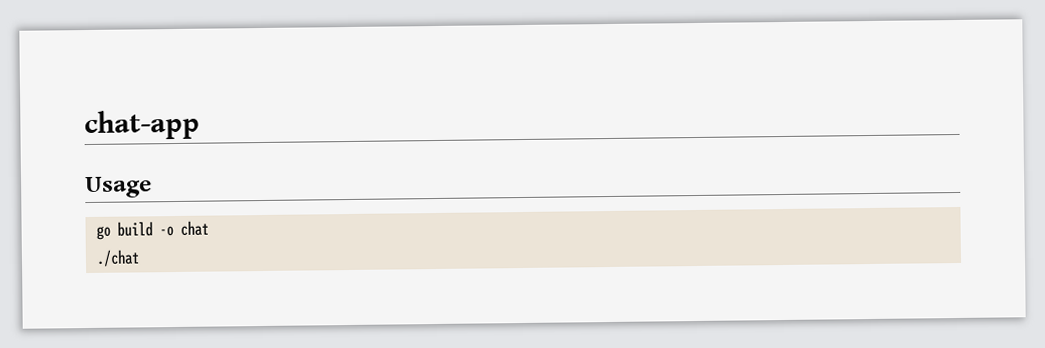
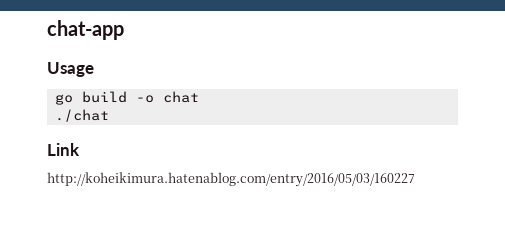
+ Link
+ http://koheikimura.hatenablog.com/entry/2016/05/03/160227

